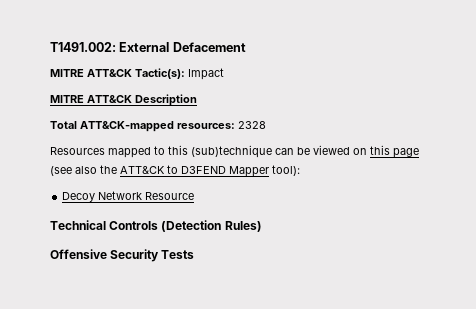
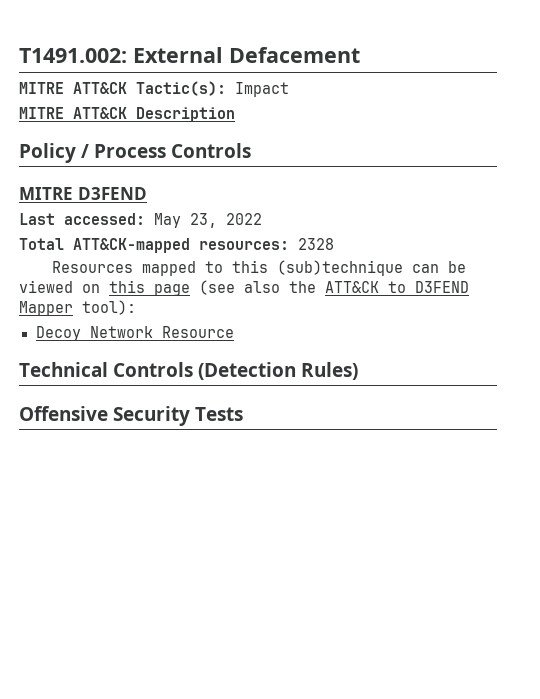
+ Policy / Process Controls
+ MITRE D3FEND
+ Last accessed: May 23, 2022

